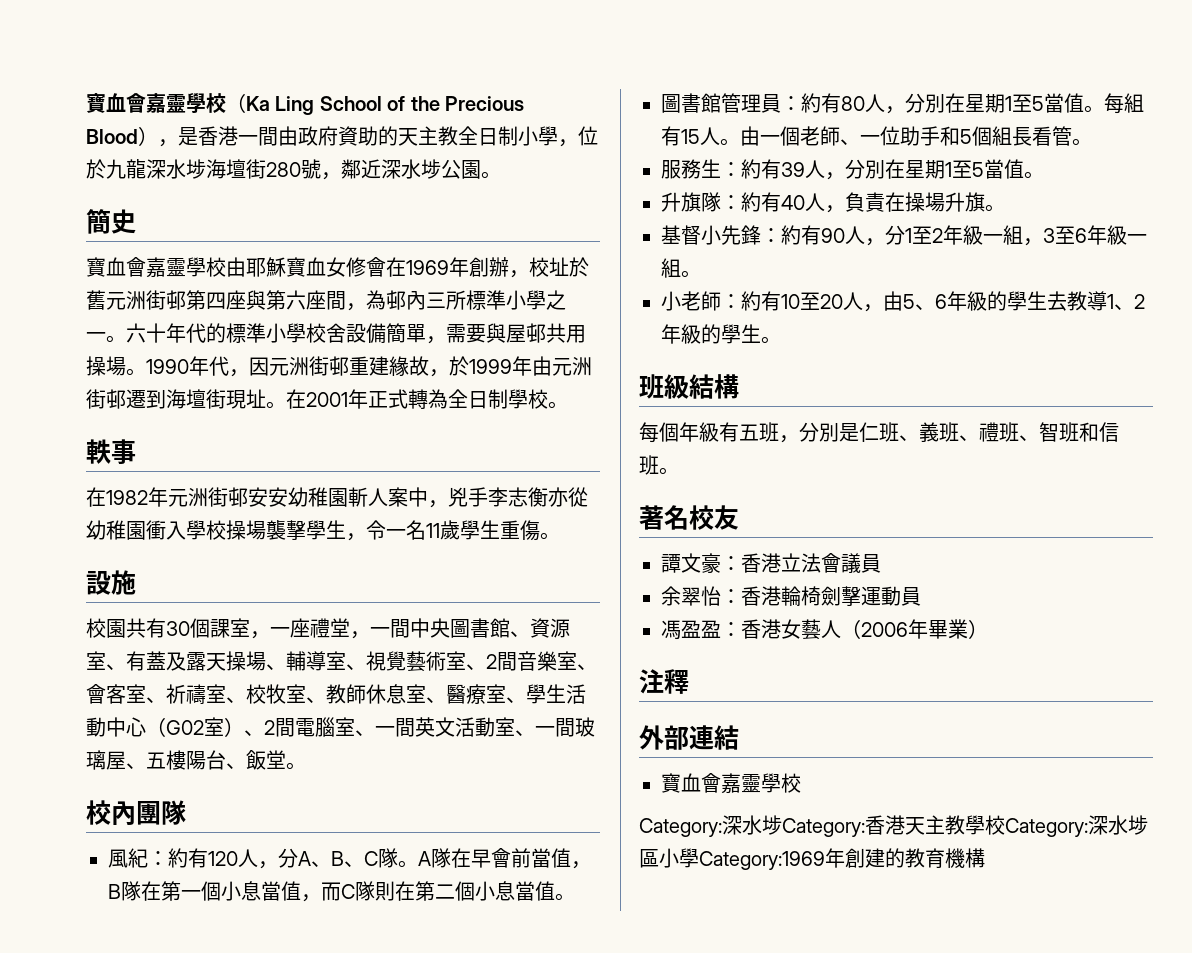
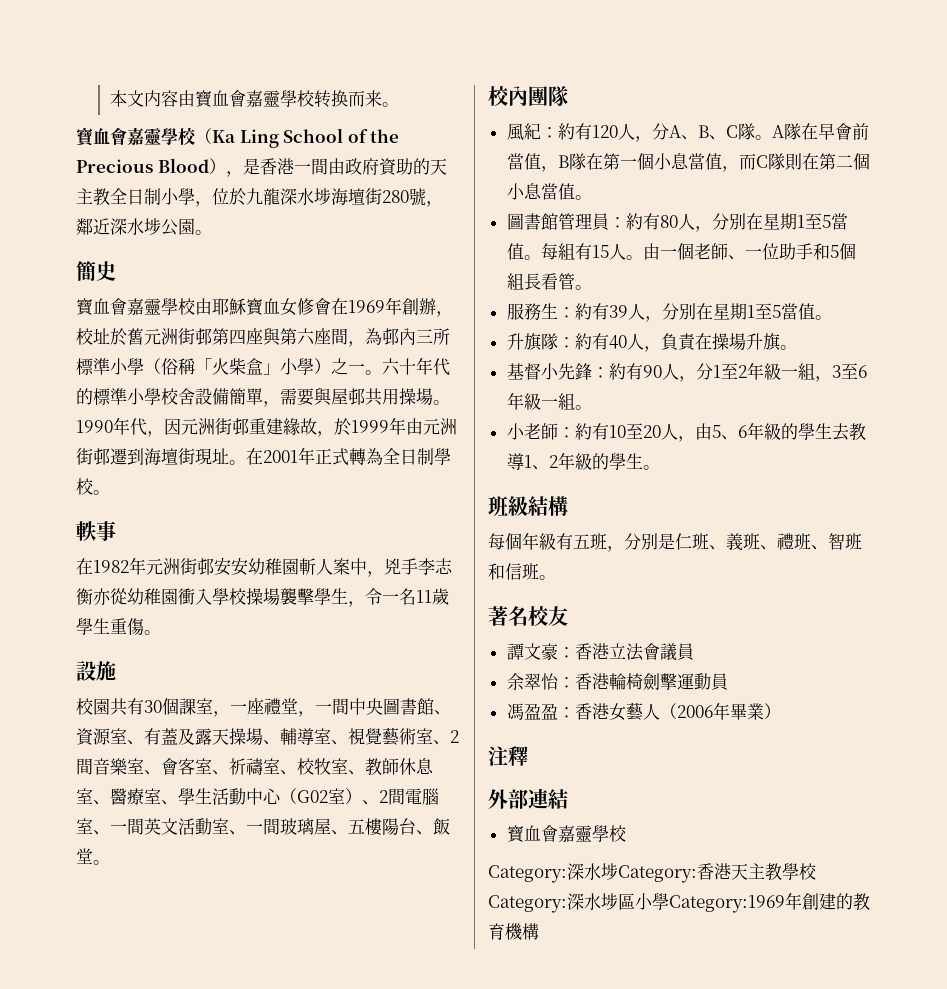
+ 本文内容由寶血會嘉靈學校转换而来。
- 寶血會嘉靈學校由耶穌寶血女修會在1969年創辦，校址於舊元洲街邨第四座與第六座間，為邨內三所標準小學之一。
+ 寶血會嘉靈學校由耶穌寶血女修會在1969年創辦，校址於舊元洲街邨第四座與第六座間，為邨內三所標準小學（俗稱「火柴盒」小學）之一。

